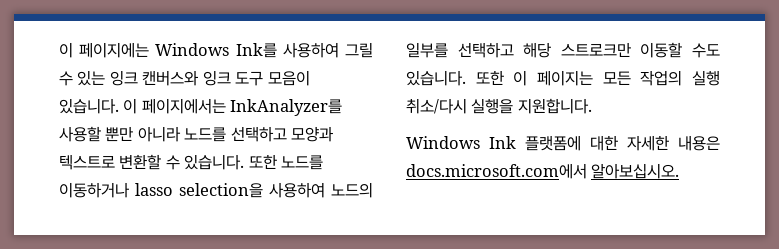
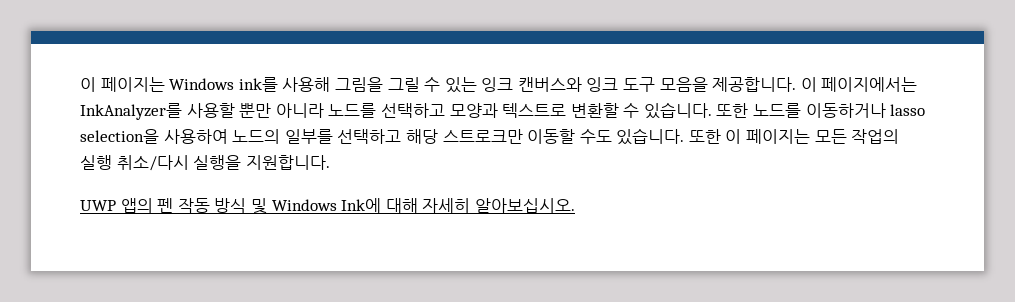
- 이 페이지에는 Windows Ink를 사용하여 그릴 수 있는 잉크 캔버스와 잉크 도구 모음이 있습니다.
+ 이 페이지는 Windows ink를 사용해 그림을 그릴 수 있는 잉크 캔버스와 잉크 도구 모음을 제공합니다.
- Windows Ink 플랫폼에 대한 자세한 내용은 docs.microsoft.com에서 알아보십시오.
+ UWP 앱의 펜 작동 방식 및 Windows Ink에 대해 자세히 알아보십시오.

